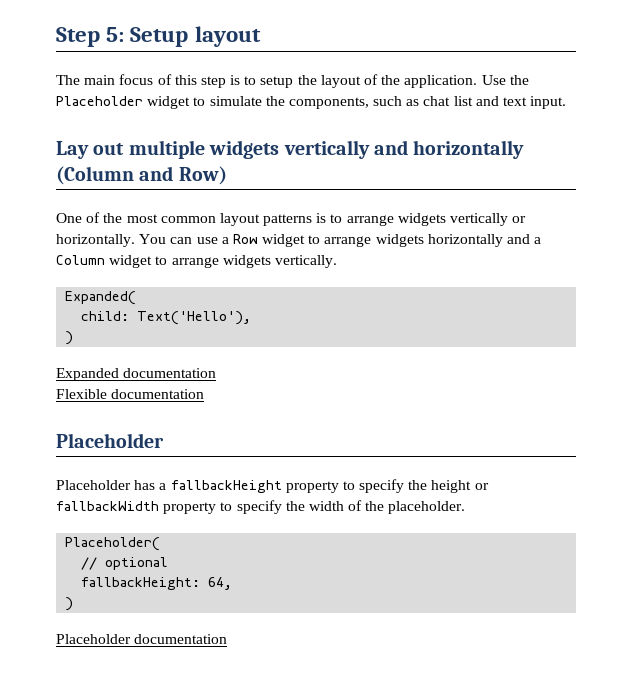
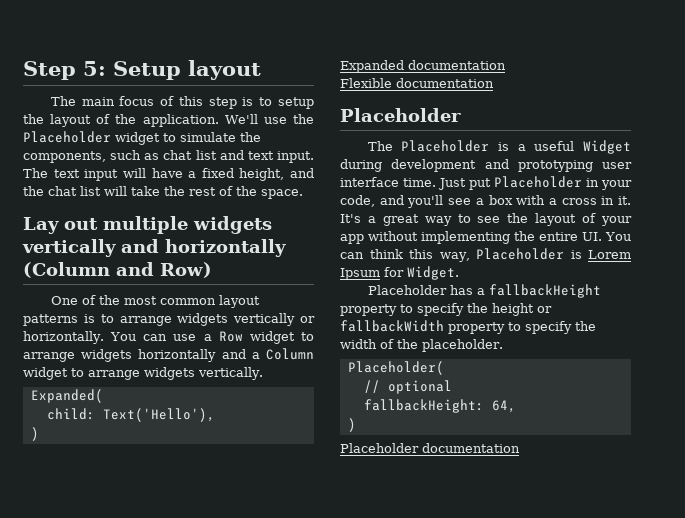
- Use the Placeholder widget to simulate the components, such as chat list and text input.
+ We'll use the Placeholder widget to simulate the components, such as chat list and text input. The text input will have a fixed height, and the chat list will take the rest of the space.
+ The Placeholder is a useful Widget during development and prototyping user interface time. Just put Placeholder in your code, and you'll see a box with a cross in it. It's a great way to see the layout of your app without implementing the entire UI. You can think this way, Placeholder is Lorem Ipsum for Widget.

